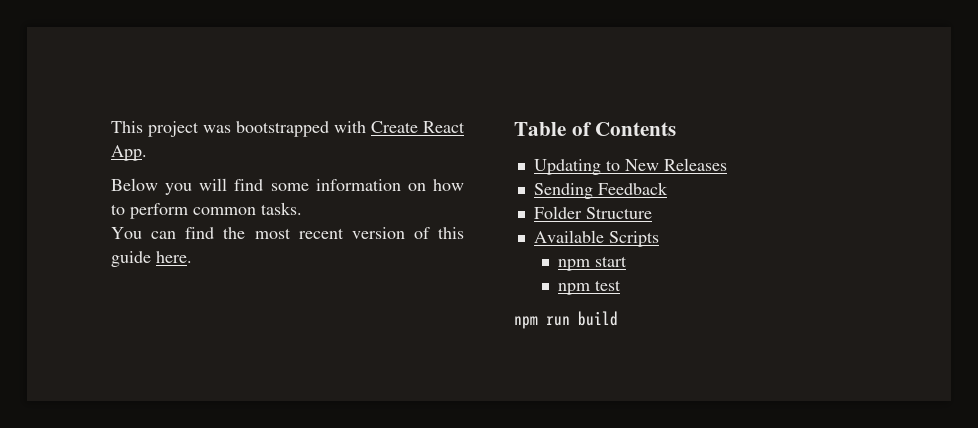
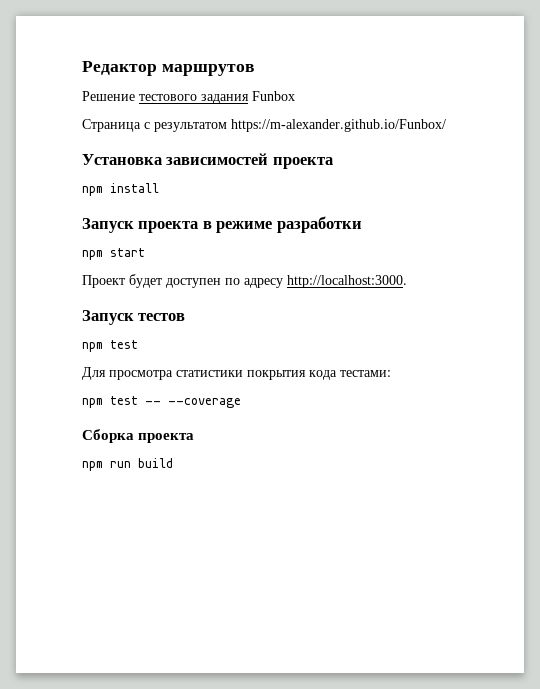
- This project was bootstrapped with Create React App.
- Below you will find some information on how to perform common tasks.
- You can find the most recent version of this guide here.
- Table of Contents
- Updating to New Releases
- Sending Feedback
- Folder Structure
- Available Scripts
+ Редактор маршрутов
+ Решение тестового задания Funbox
+ Страница с результатом https://m-alexander.github.io/Funbox/
+ Установка зависимостей проекта
+ npm install
+ Запуск проекта в режиме разработки
  npm start
+ Проект будет доступен по адресу http://localhost:3000.
+ Запуск тестов
  npm test
+ Для просмотра статистики покрытия кода тестами:
+ npm test -- --coverage
+ Сборка проекта

